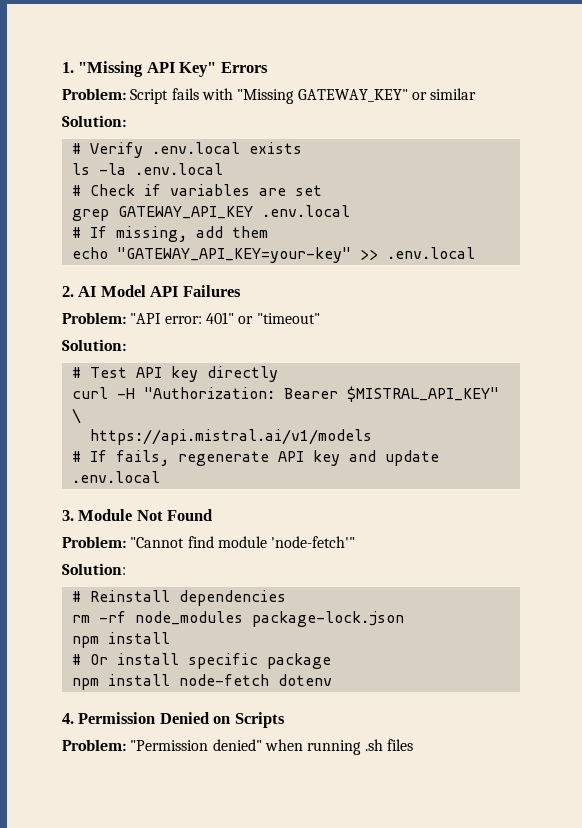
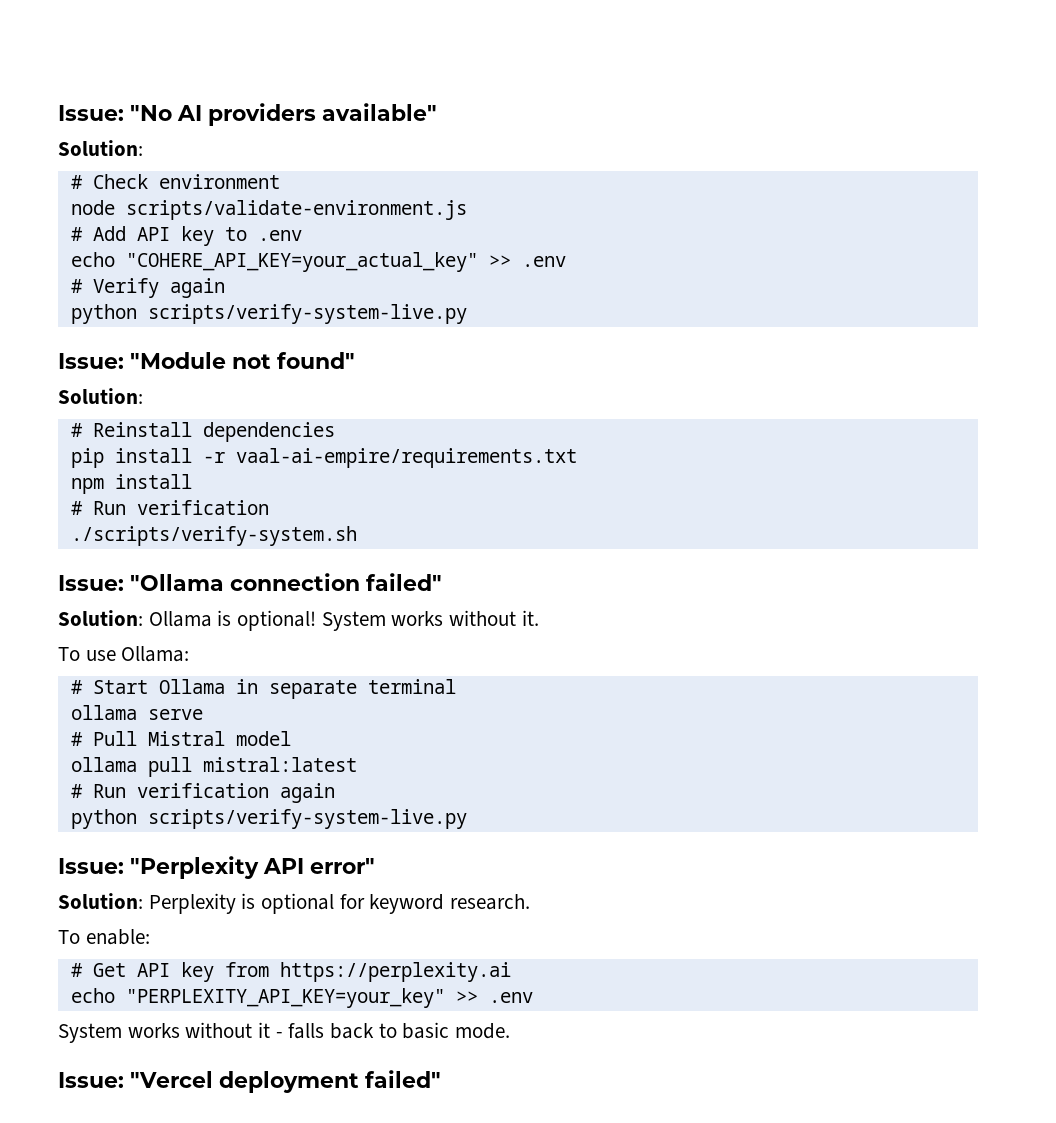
- 1. "Missing API Key" Errors
- Problem: Script fails with "Missing GATEWAY_KEY" or similar
+ Issue: "No AI providers available"
  Solution:
- # Verify .env.local exists
- ls -la .env.local
- # Check if variables are set
- grep GATEWAY_API_KEY .env.local
- # If missing, add them
- echo "GATEWAY_API_KEY=your-key" >> .env.local
- 2. AI Model API Failures
- Problem: "API error: 401" or "timeout"
- Solution:
- # Test API key directly
- curl -H "Authorization: Bearer $MISTRAL_API_KEY" \
- https://api.mistral.ai/v1/models
- # If fails, regenerate API key and update .env.local
- 3. Module Not Found
- Problem: "Cannot find module 'node-fetch'"
+ # Check environment
+ node scripts/validate-environment.js
+ # Add API key to .env
+ echo "COHERE_API_KEY=your_actual_key" >> .env
+ # Verify again
+ python scripts/verify-system-live.py
+ Issue: "Module not found"
- rm -rf node_modules package-lock.json
+ pip install -r vaal-ai-empire/requirements.txt
  npm install
- # Or install specific package
- npm install node-fetch dotenv
- 4. Permission Denied on Scripts
- Problem: "Permission denied" when running .sh files
+ # Run verification
+ ./scripts/verify-system.sh
+ Issue: "Ollama connection failed"
+ Solution: Ollama is optional! System works without it.
+ To use Ollama:
+ # Start Ollama in separate terminal
+ ollama serve
+ # Pull Mistral model
+ ollama pull mistral:latest
+ # Run verification again
+ python scripts/verify-system-live.py
+ Issue: "Perplexity API error"
+ Solution: Perplexity is optional for keyword research.
+ To enable:
+ # Get API key from https://perplexity.ai
+ echo "PERPLEXITY_API_KEY=your_key" >> .env
+ System works without it - falls back to basic mode.
+ Issue: "Vercel deployment failed"

